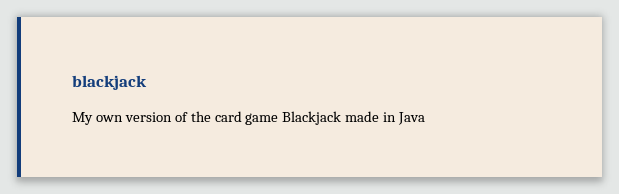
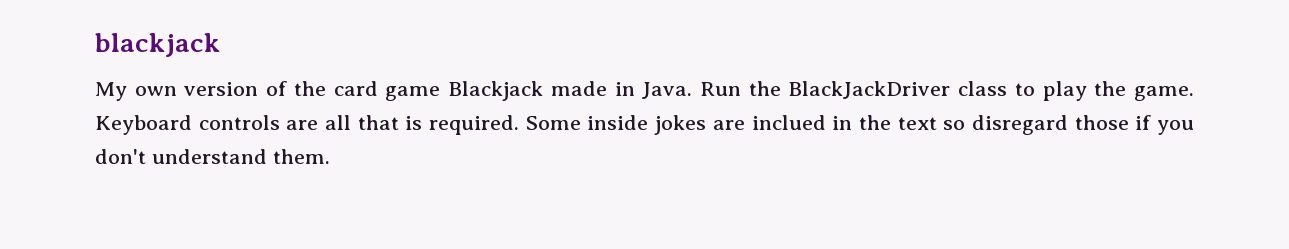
- My own version of the card game Blackjack made in Java
+ My own version of the card game Blackjack made in Java. Run the BlackJackDriver class to play the game. Keyboard controls are all that is required. Some inside jokes are inclued in the text so disregard those if you don't understand them.

